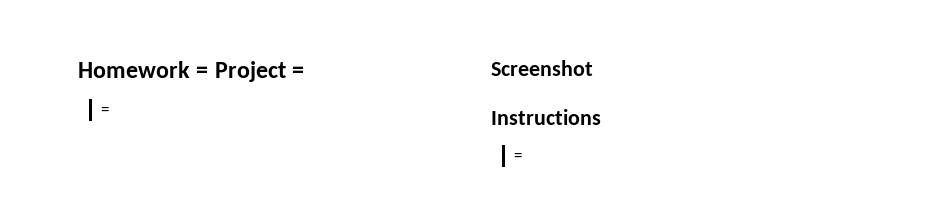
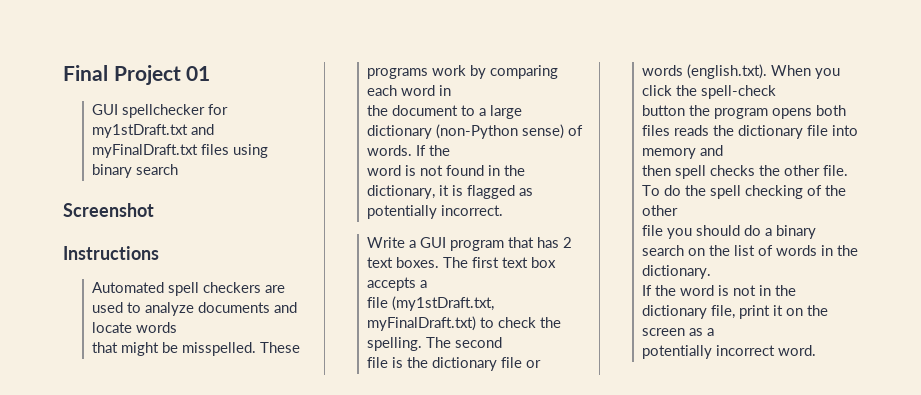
- Homework = Project =
- =
+ Final Project 01
+ GUI spellchecker for my1stDraft.txt and myFinalDraft.txt files using binary search
  Screenshot
  Instructions
- =
+ Automated spell checkers are used to analyze documents and locate words
+ that might be misspelled. These programs work by comparing each word in
+ the document to a large dictionary (non-Python sense) of words. If the
+ word is not found in the dictionary, it is flagged as potentially incorrect.
+ Write a GUI program that has 2 text boxes. The first text box accepts a
+ file (my1stDraft.txt, myFinalDraft.txt) to check the spelling. The second
+ file is the dictionary file or words (english.txt). When you click the spell-check
+ button the program opens both files reads the dictionary file into memory and
+ then spell checks the other file. To do the spell checking of the other
+ file you should do a binary search on the list of words in the dictionary.
+ If the word is not in the dictionary file, print it on the screen as a
+ potentially incorrect word.

